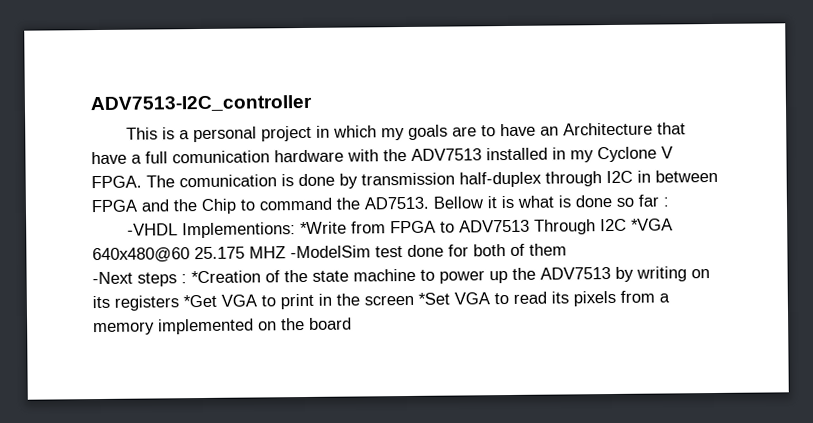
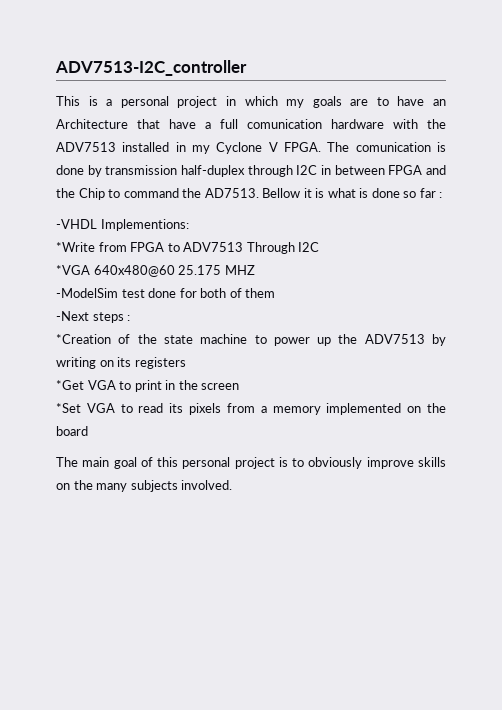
- -VHDL Implementions: *Write from FPGA to ADV7513 Through I2C *VGA 640x480@60 25.175 MHZ -ModelSim test done for both of them
+ -VHDL Implementions:
+ *Write from FPGA to ADV7513 Through I2C
+ *VGA 640x480@60 25.175 MHZ
+ -ModelSim test done for both of them
- -Next steps : *Creation of the state machine to power up the ADV7513 by writing on its registers *Get VGA to print in the screen *Set VGA to read its pixels from a memory implemented on the board
+ -Next steps :
+ *Creation of the state machine to power up the ADV7513 by writing on its registers
+ *Get VGA to print in the screen
+ *Set VGA to read its pixels from a memory implemented on the board
+ The main goal of this personal project is to obviously improve skills on the many subjects involved.

